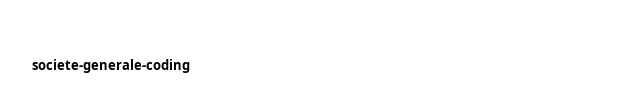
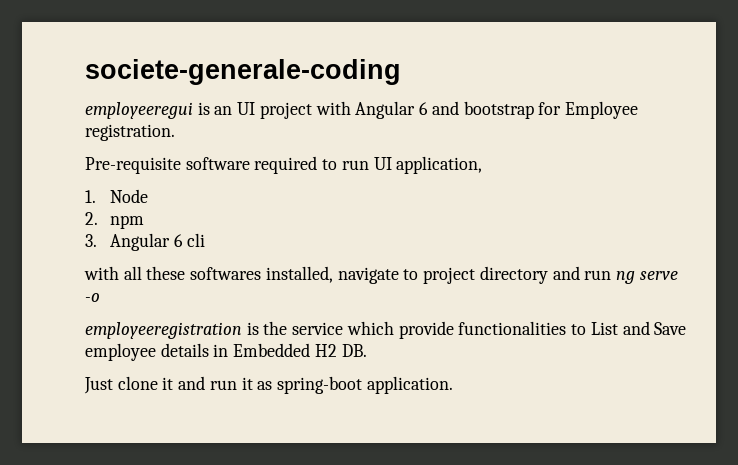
+ employeeregui is an UI project with Angular 6 and bootstrap for Employee registration.
+ Pre-requisite software required to run UI application,
+ 1. Node
+ 2. npm
+ 3. Angular 6 cli
+ with all these softwares installed, navigate to project directory and run ng serve -o
+ employeeregistration is the service which provide functionalities to List and Save employee details in Embedded H2 DB.
+ Just clone it and run it as spring-boot application.

